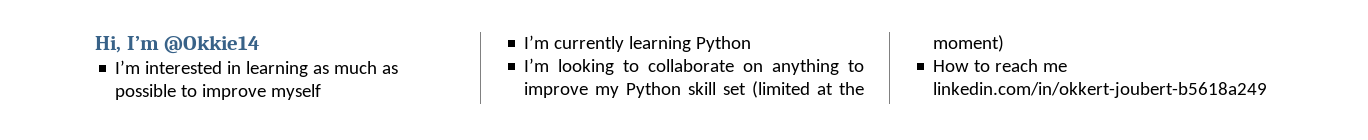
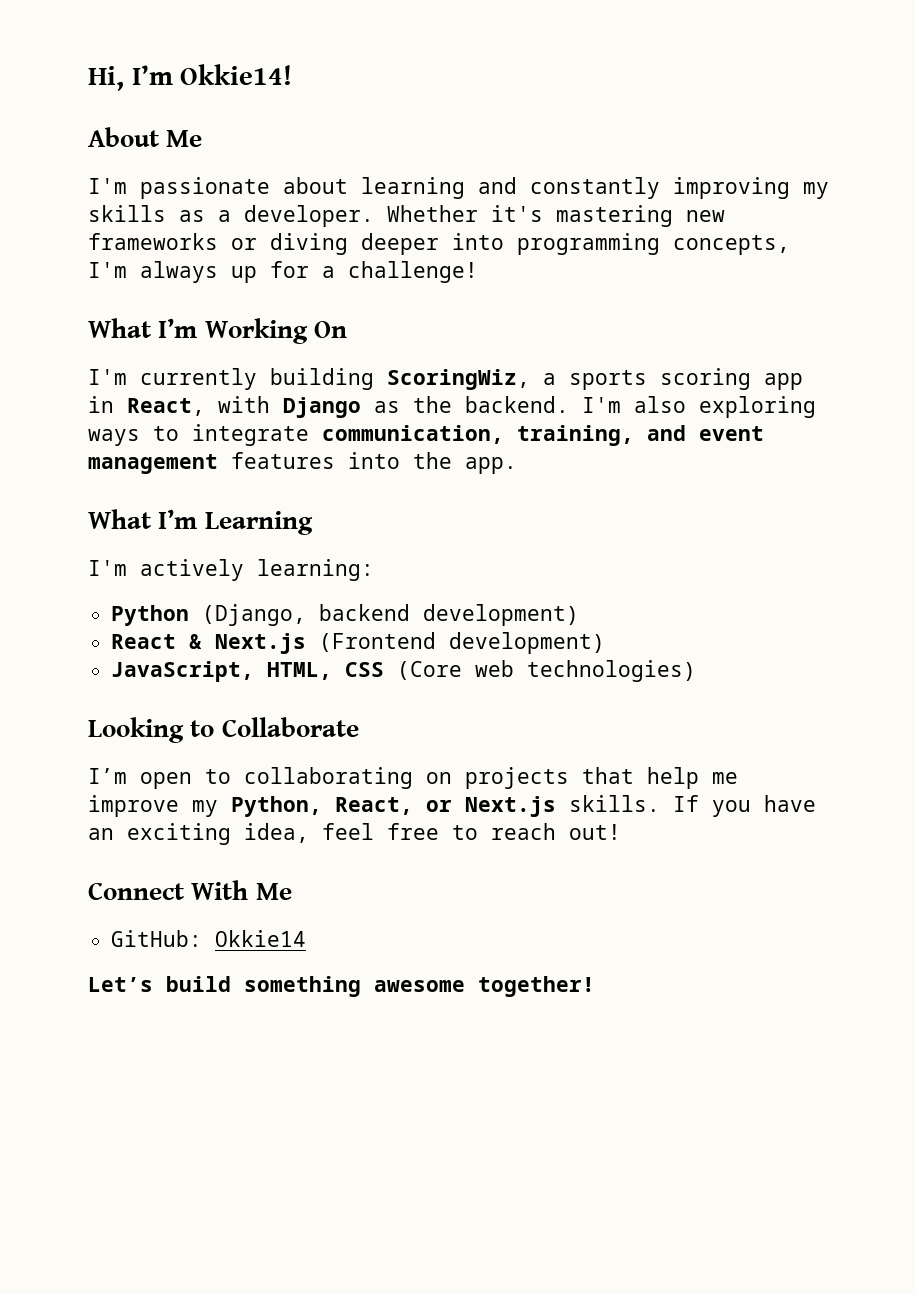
- Hi, I’m @Okkie14
- I’m interested in learning as much as possible to improve myself
- I’m currently learning Python
- I’m looking to collaborate on anything to improve my Python skill set (limited at the moment)
- How to reach me linkedin.com/in/okkert-joubert-b5618a249
+ Hi, I’m Okkie14!
+ About Me
+ I'm passionate about learning and constantly improving my skills as a developer. Whether it's mastering new frameworks or diving deeper into programming concepts, I'm always up for a challenge!
+ What I’m Working On
+ I'm currently building ScoringWiz, a sports scoring app in React, with Django as the backend. I'm also exploring ways to integrate communication, training, and event management features into the app.
+ What I’m Learning
+ I'm actively learning:
+ Python (Django, backend development)
+ React & Next.js (Frontend development)
+ JavaScript, HTML, CSS (Core web technologies)
+ Looking to Collaborate
+ I’m open to collaborating on projects that help me improve my Python, React, or Next.js skills. If you have an exciting idea, feel free to reach out!
+ Connect With Me
+ GitHub: Okkie14
+ Let’s build something awesome together!

